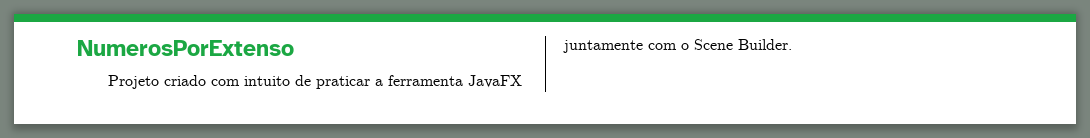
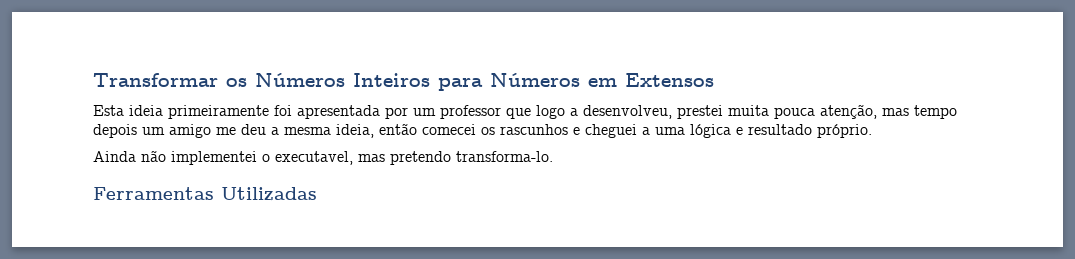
- NumerosPorExtenso
- Projeto criado com intuito de praticar a ferramenta JavaFX juntamente com o Scene Builder.
+ Transformar os Números Inteiros para Números em Extensos
+ Esta ideia primeiramente foi apresentada por um professor que logo a desenvolveu, prestei muita pouca atenção, mas tempo depois um amigo me deu a mesma ideia, então comecei os rascunhos e cheguei a uma lógica e resultado próprio.
+ Ainda não implementei o executavel, mas pretendo transforma-lo.
+ Ferramentas Utilizadas

